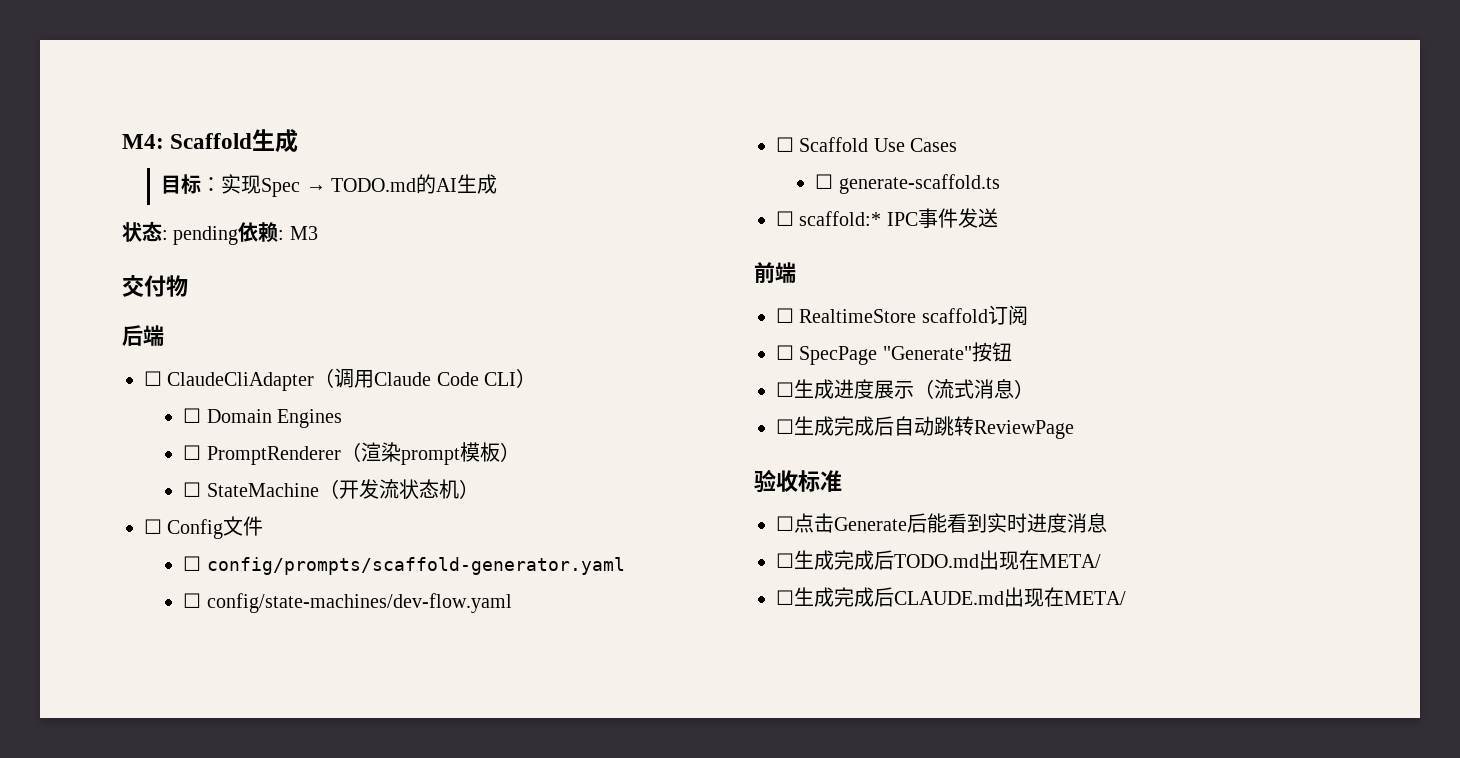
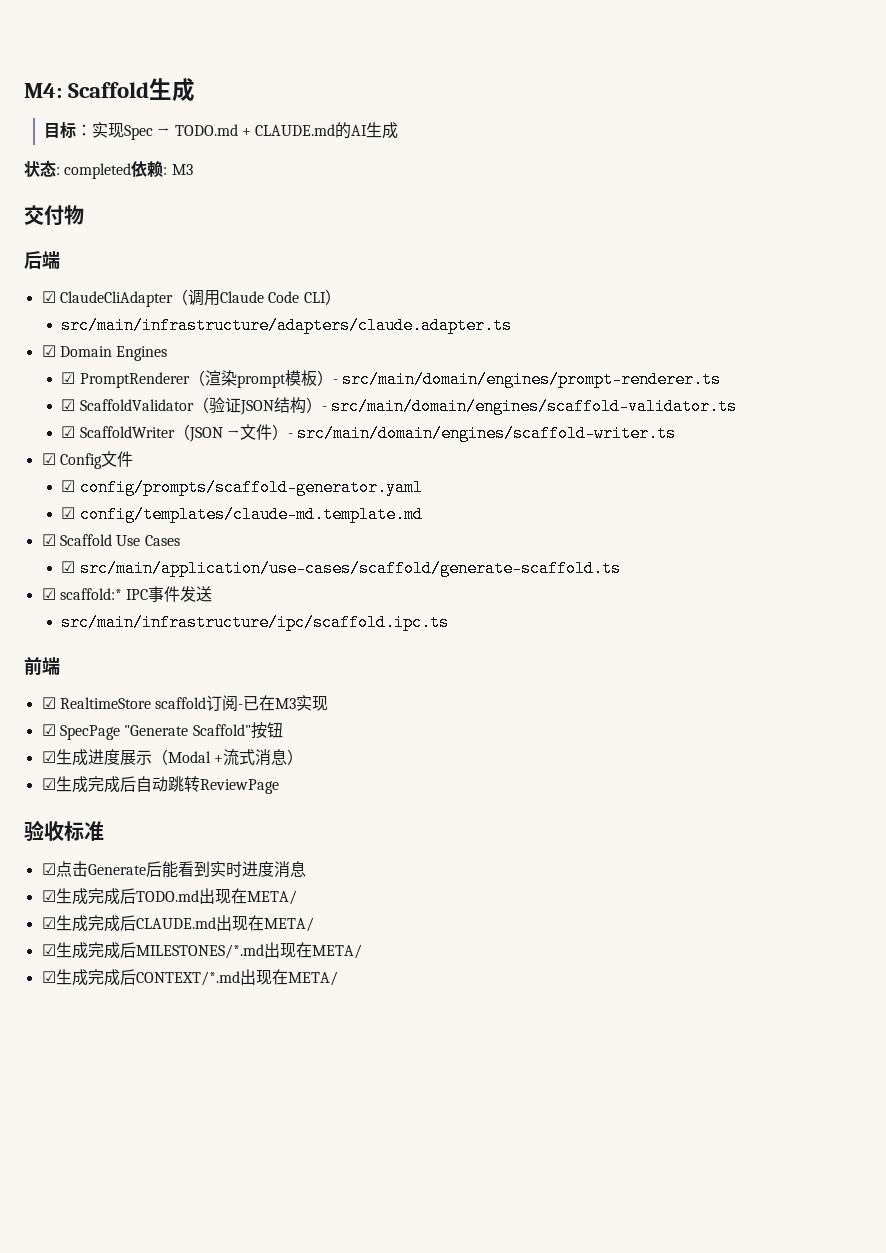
- 目标：实现Spec → TODO.md的AI生成
+ 目标：实现Spec → TODO.md + CLAUDE.md的AI生成
- 状态: pending依赖: M3
+ 状态: completed依赖: M3
- ☐ ClaudeCliAdapter（调用Claude Code CLI）
+ ☑ ClaudeCliAdapter（调用Claude Code CLI）
- ☐ Domain Engines
+ src/main/infrastructure/adapters/claude.adapter.ts
+ ☑ Domain Engines
- ☐ PromptRenderer（渲染prompt模板）
- ☐ StateMachine（开发流状态机）
- ☐ Config文件
+ ☑ PromptRenderer（渲染prompt模板）- src/main/domain/engines/prompt-renderer.ts
+ ☑ ScaffoldValidator（验证JSON结构）- src/main/domain/engines/scaffold-validator.ts
+ ☑ ScaffoldWriter（JSON →文件）- src/main/domain/engines/scaffold-writer.ts
+ ☑ Config文件
- ☐ config/prompts/scaffold-generator.yaml
+ ☑ config/prompts/scaffold-generator.yaml
- ☐ config/state-machines/dev-flow.yaml
- ☐ Scaffold Use Cases
+ ☑ config/templates/claude-md.template.md
+ ☑ Scaffold Use Cases
- ☐ generate-scaffold.ts
- ☐ scaffold:* IPC事件发送
+ ☑ src/main/application/use-cases/scaffold/generate-scaffold.ts
+ ☑ scaffold:* IPC事件发送
+ src/main/infrastructure/ipc/scaffold.ipc.ts
- ☐ RealtimeStore scaffold订阅
- ☐ SpecPage "Generate"按钮
+ ☑ RealtimeStore scaffold订阅-已在M3实现
+ ☑ SpecPage "Generate Scaffold"按钮
- ☐生成进度展示（流式消息）
+ ☑生成进度展示（Modal +流式消息）
- ☐生成完成后自动跳转ReviewPage
+ ☑生成完成后自动跳转ReviewPage
- ☐点击Generate后能看到实时进度消息
+ ☑点击Generate后能看到实时进度消息
- ☐生成完成后TODO.md出现在META/
+ ☑生成完成后TODO.md出现在META/
- ☐生成完成后CLAUDE.md出现在META/
+ ☑生成完成后CLAUDE.md出现在META/
+ ☑生成完成后MILESTONES/*.md出现在META/
+ ☑生成完成后CONTEXT/*.md出现在META/

